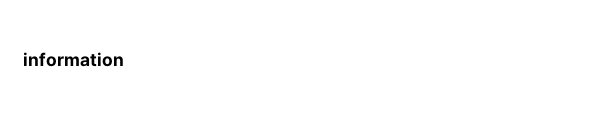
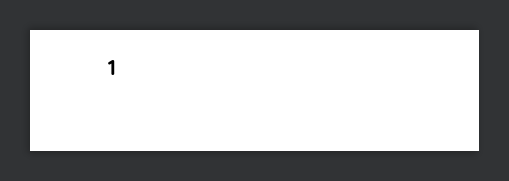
- information
+ 1

